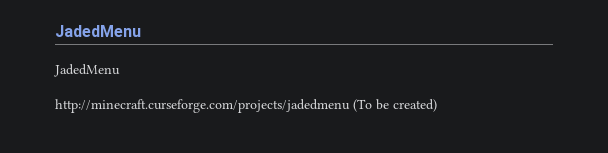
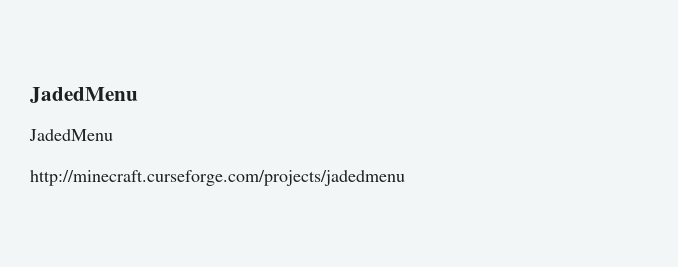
- http://minecraft.curseforge.com/projects/jadedmenu (To be created)
+ http://minecraft.curseforge.com/projects/jadedmenu

